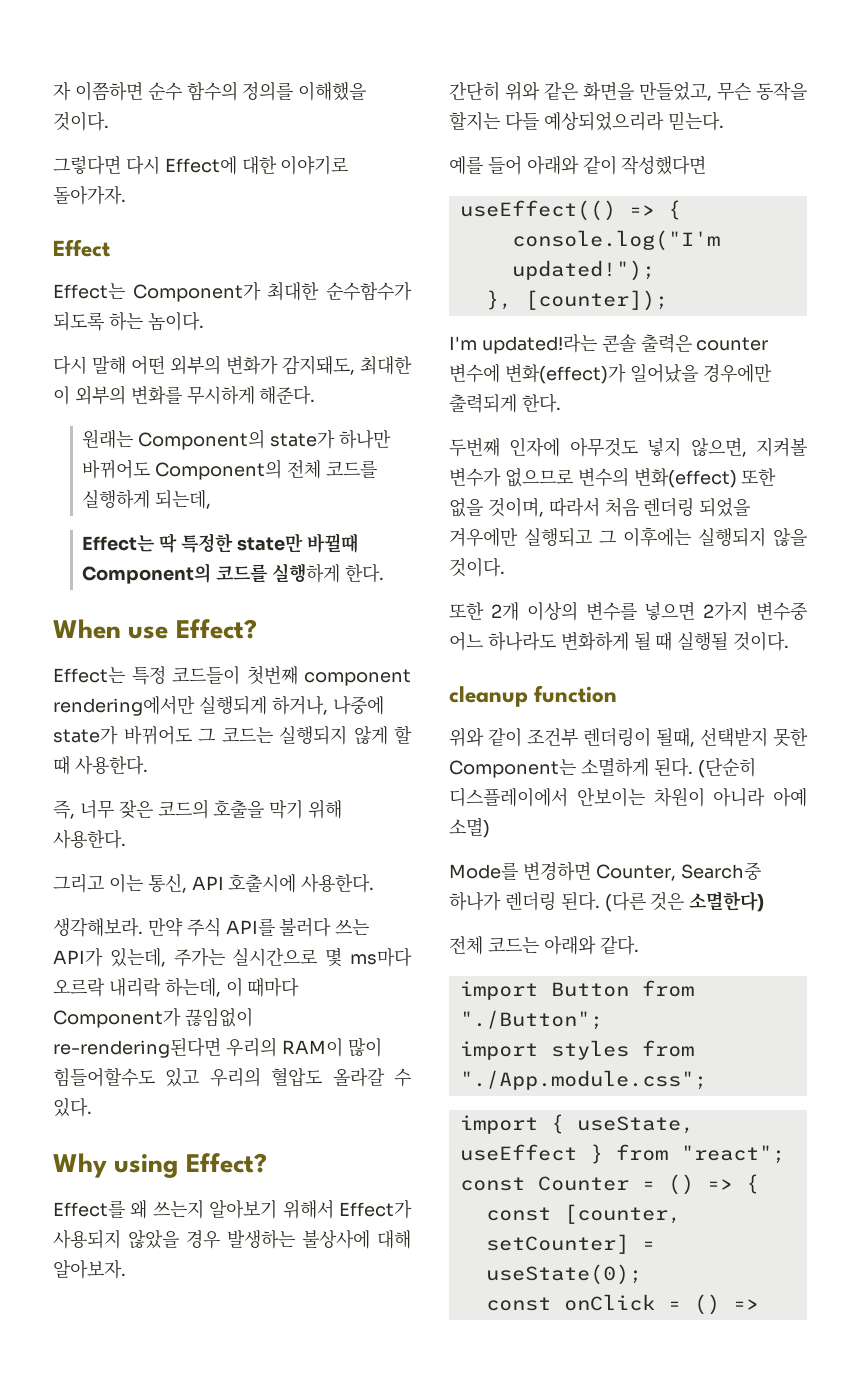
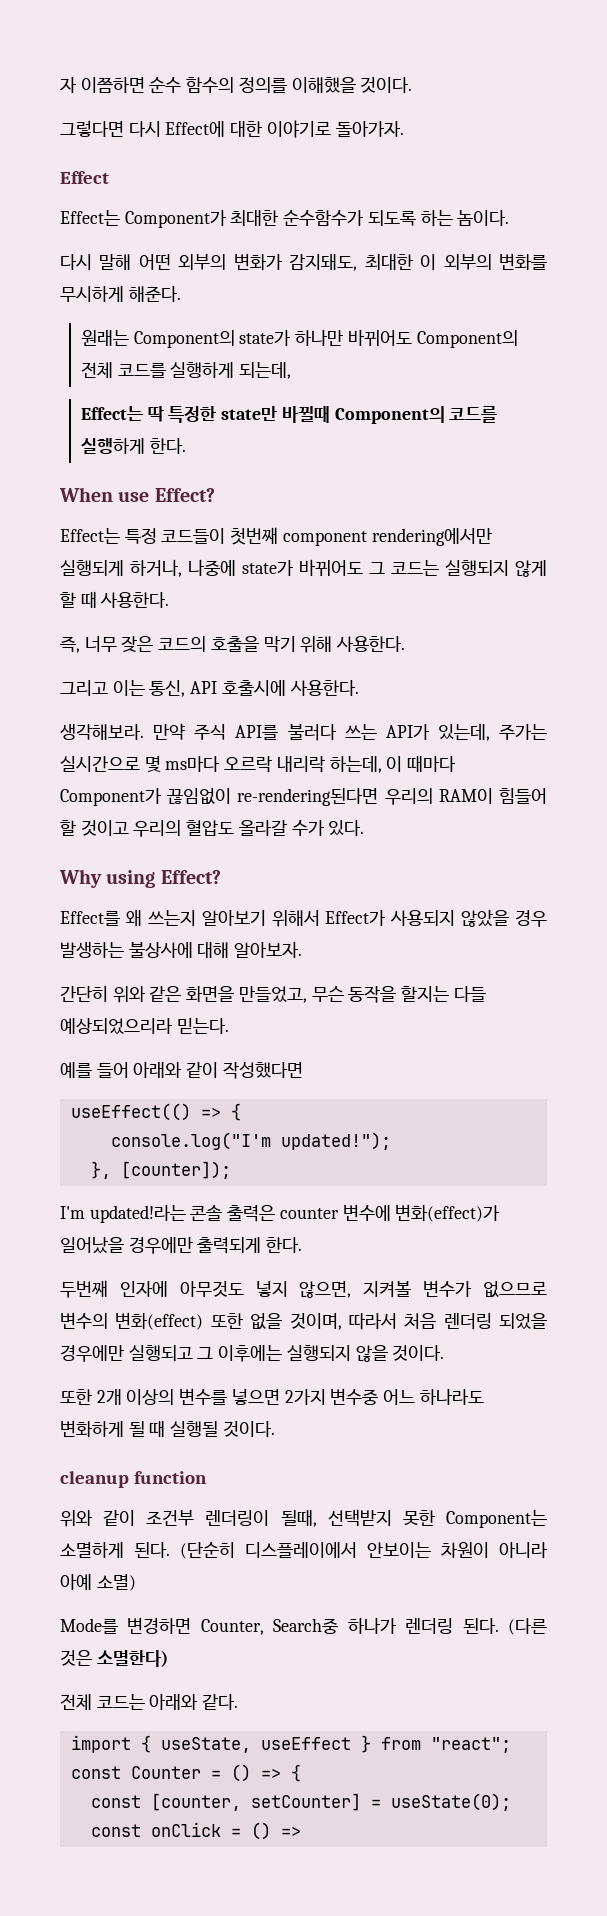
- 만약 주식 API를 불러다 쓰는 API가 있는데, 주가는 실시간으로 몇 ms마다 오르락 내리락 하는데, 이 때마다 Component가 끊임없이 re-rendering된다면 우리의 RAM이 많이 힘들어할수도 있고 우리의 혈압도 올라갈 수 있다.
+ 만약 주식 API를 불러다 쓰는 API가 있는데, 주가는 실시간으로 몇 ms마다 오르락 내리락 하는데, 이 때마다 Component가 끊임없이 re-rendering된다면 우리의 RAM이 힘들어 할 것이고 우리의 혈압도 올라갈 수가 있다.
- 두번째 인자에 아무것도 넣지 않으면, 지켜볼 변수가 없으므로 변수의 변화(effect) 또한 없을 것이며, 따라서 처음 렌더링 되었을 겨우에만 실행되고 그 이후에는 실행되지 않을 것이다.
+ 두번째 인자에 아무것도 넣지 않으면, 지켜볼 변수가 없으므로 변수의 변화(effect) 또한 없을 것이며, 따라서 처음 렌더링 되었을 경우에만 실행되고 그 이후에는 실행되지 않을 것이다.
- import Button from "./Button";
- import styles from "./App.module.css";

